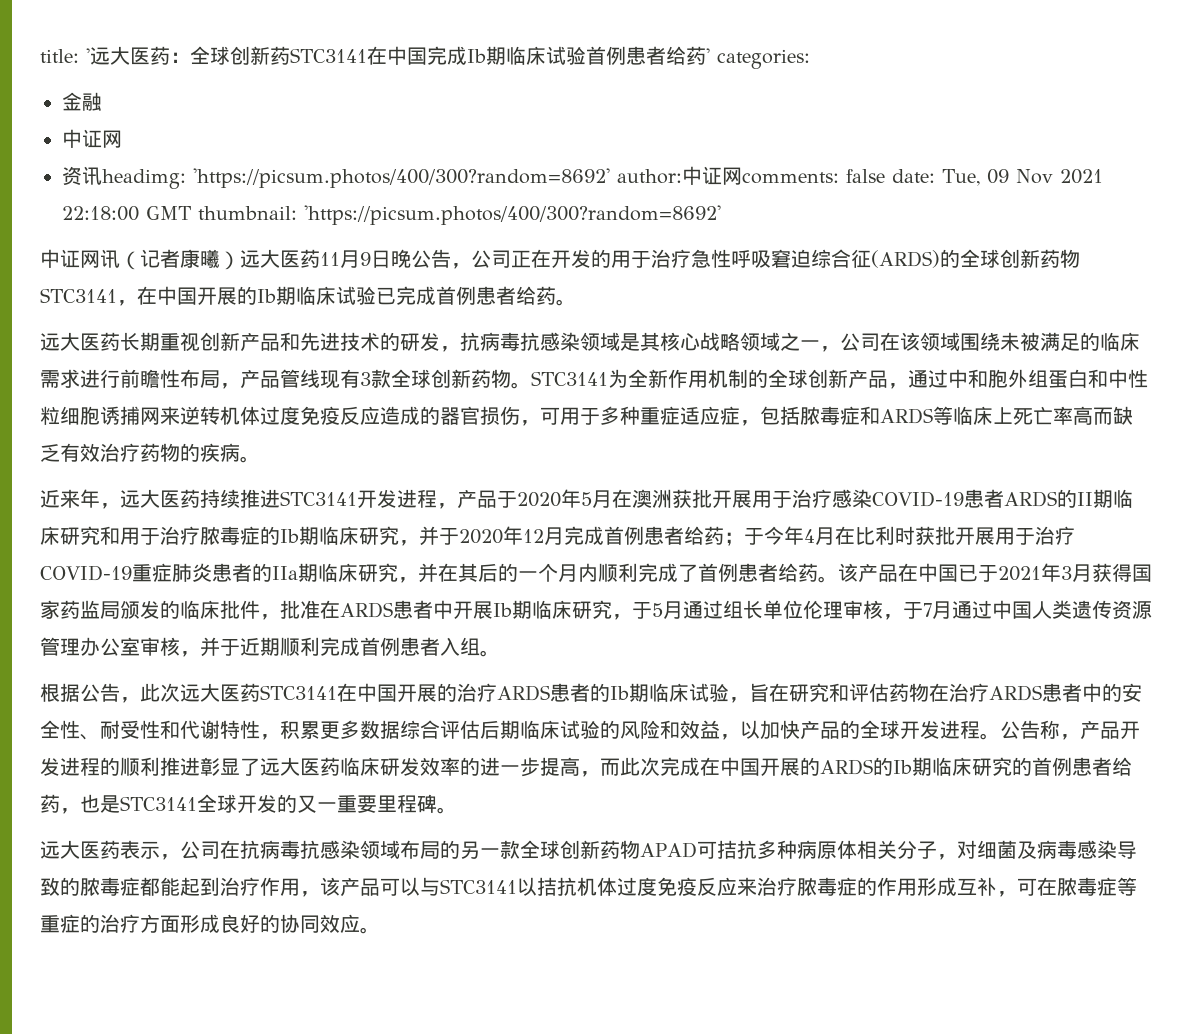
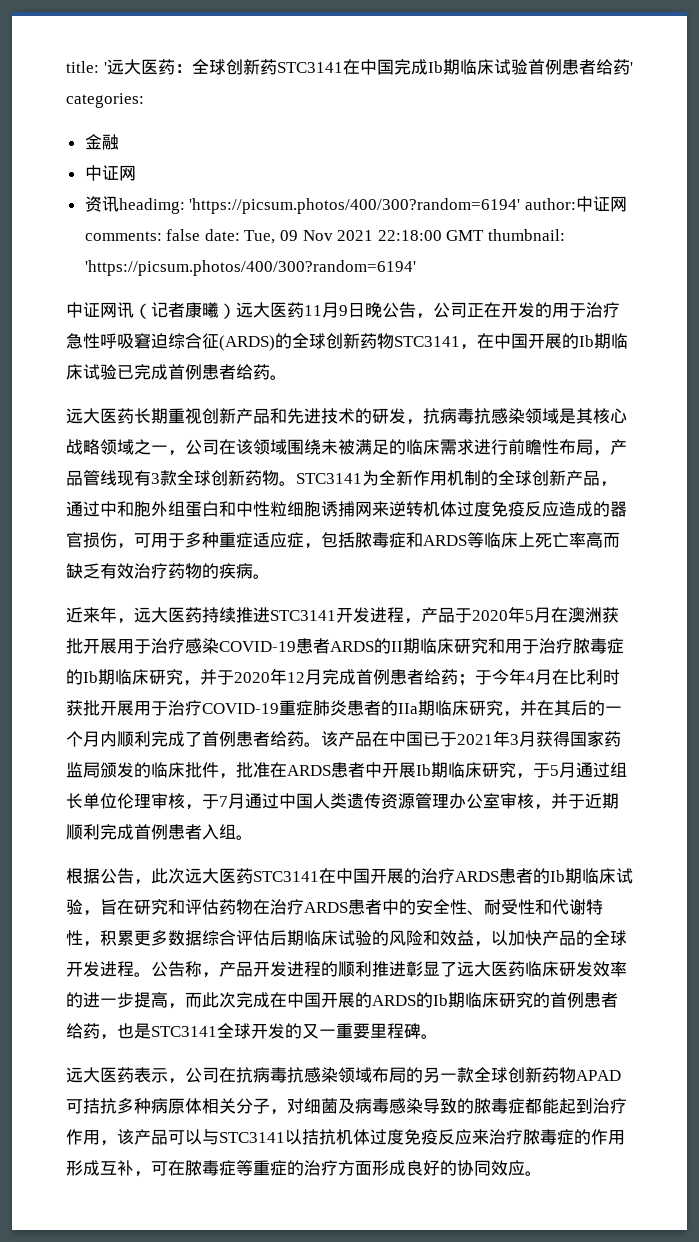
- 资讯headimg: 'https://picsum.photos/400/300?random=8692' author:中证网comments: false date: Tue, 09 Nov 2021 22:18:00 GMT thumbnail: 'https://picsum.photos/400/300?random=8692'
+ 资讯headimg: 'https://picsum.photos/400/300?random=6194' author:中证网comments: false date: Tue, 09 Nov 2021 22:18:00 GMT thumbnail: 'https://picsum.photos/400/300?random=6194'

